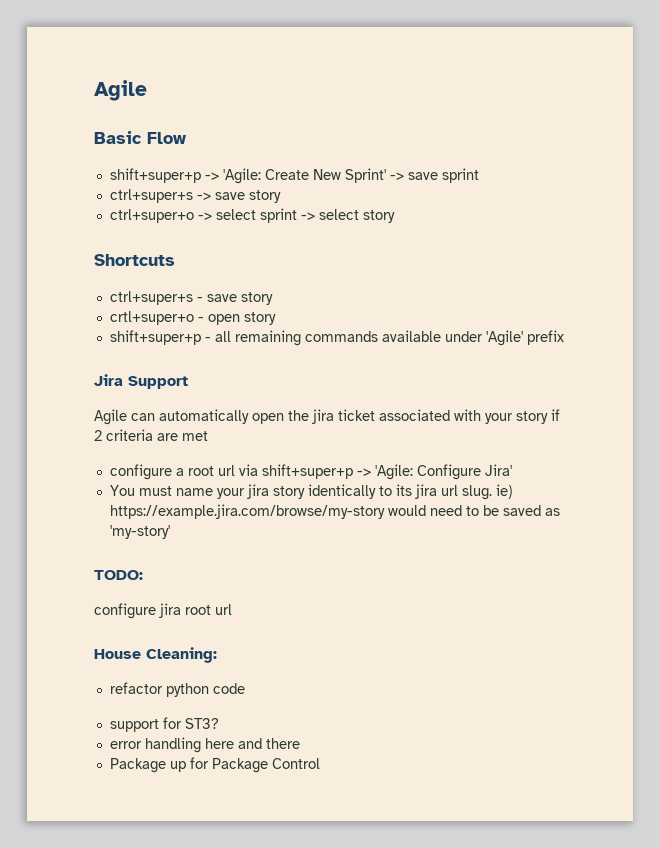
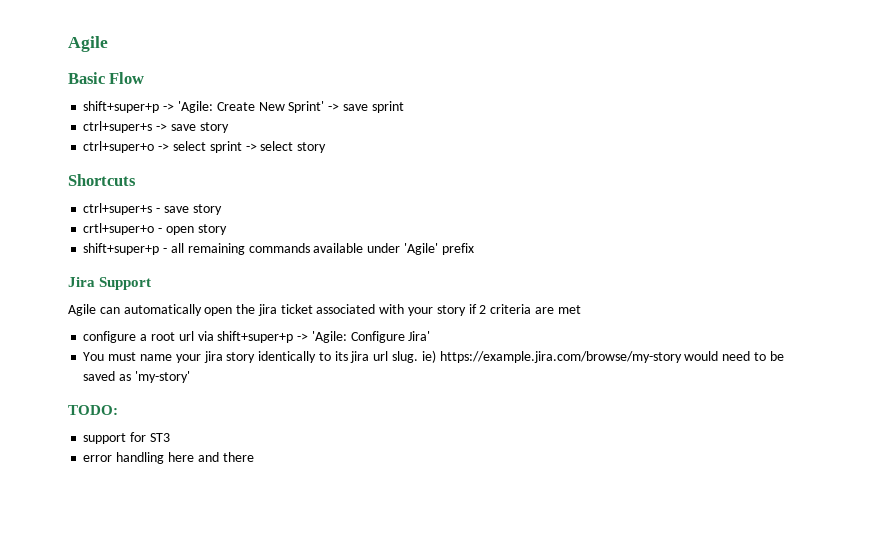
- configure jira root url
- House Cleaning:
- refactor python code
- support for ST3?
+ support for ST3
- Package up for Package Control

